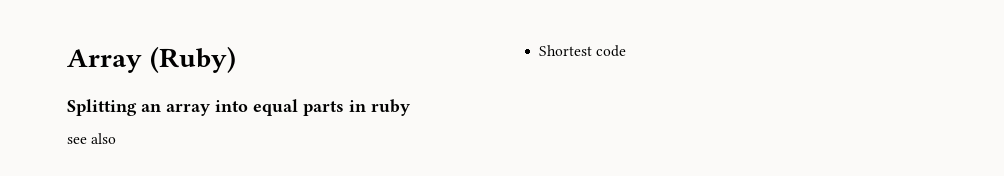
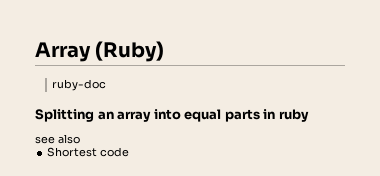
+ ruby-doc

